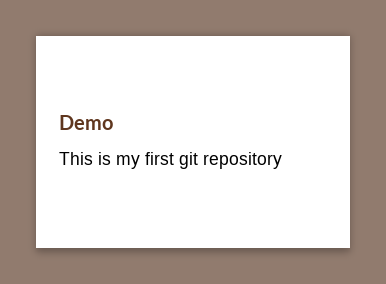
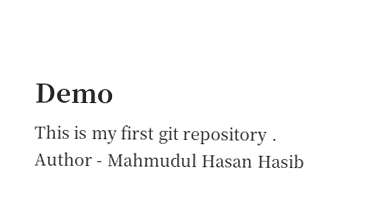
- This is my first git repository
+ This is my first git repository .
+ Author - Mahmudul Hasan Hasib

